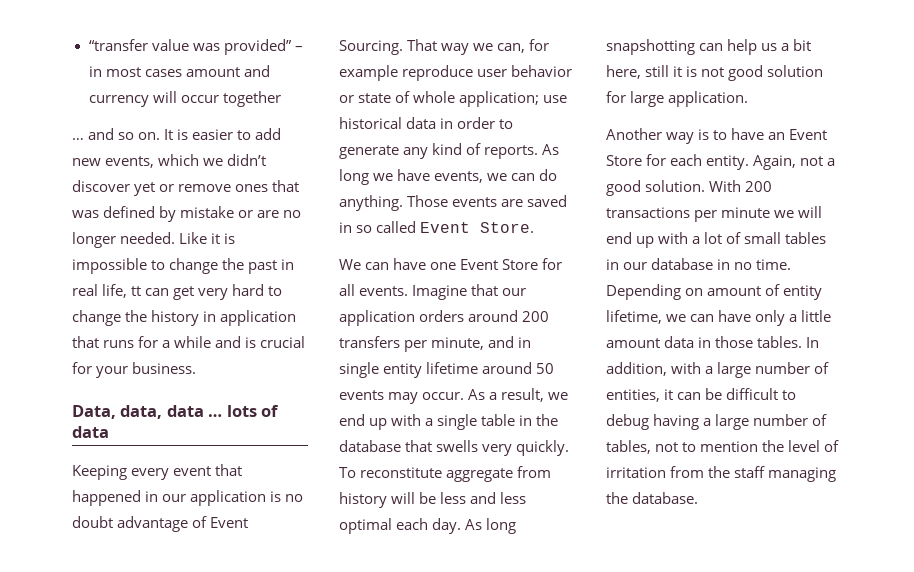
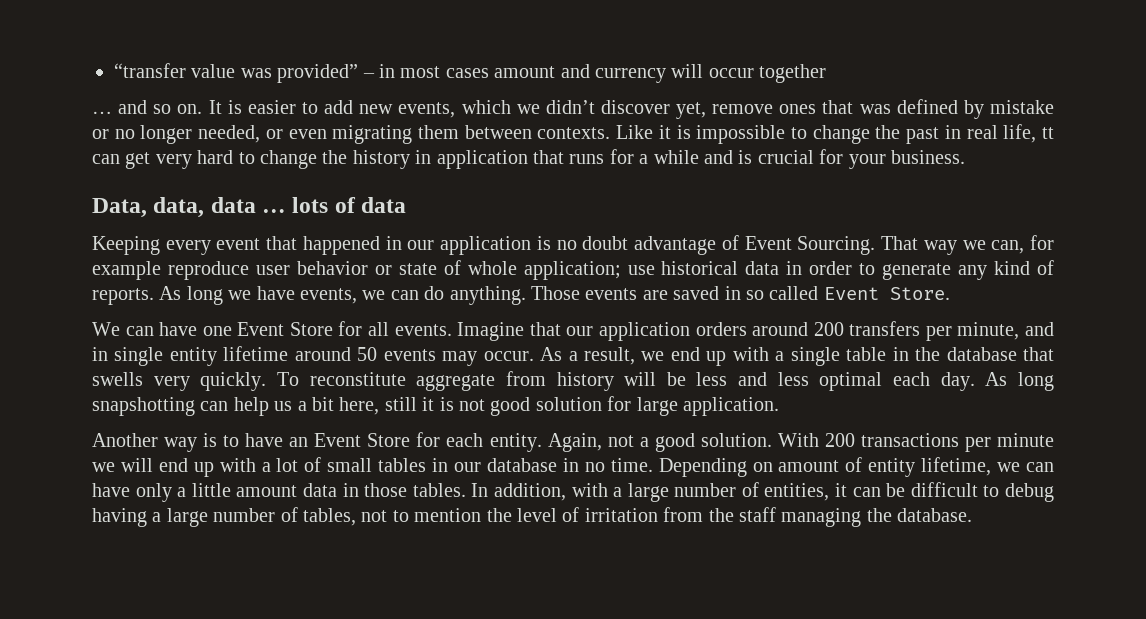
- It is easier to add new events, which we didn’t discover yet or remove ones that was defined by mistake or are no longer needed.
+ It is easier to add new events, which we didn’t discover yet, remove ones that was defined by mistake or no longer needed, or even migrating them between contexts.

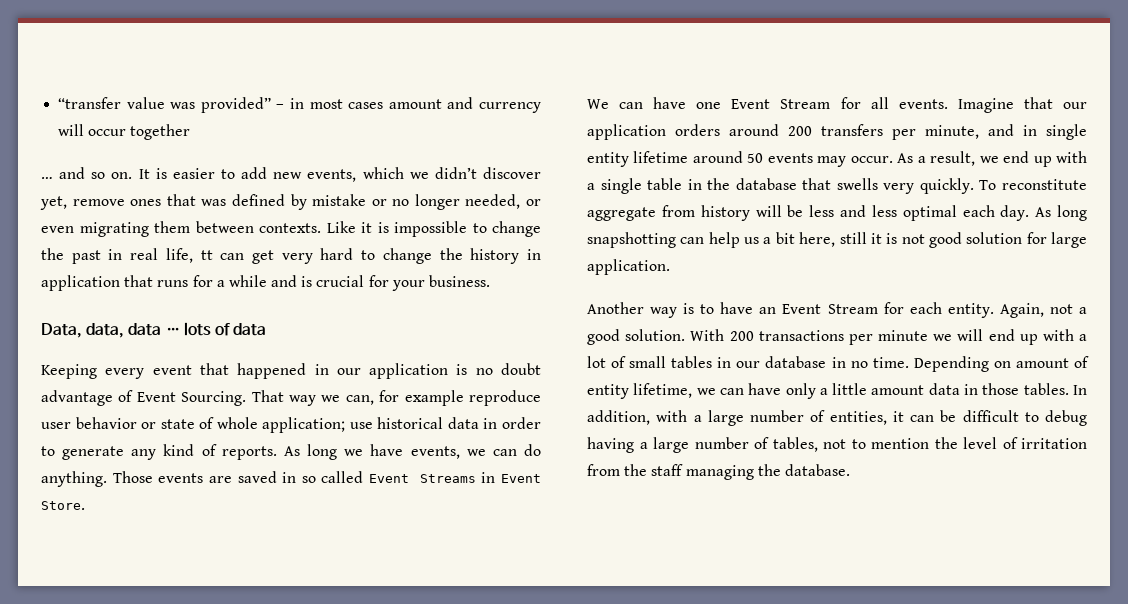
- Those events are saved in so called Event Store.
+ Those events are saved in so called Event Streams in Event Store.
- We can have one Event Store for all events.
+ We can have one Event Stream for all events.
- Another way is to have an Event Store for each entity.
+ Another way is to have an Event Stream for each entity.

